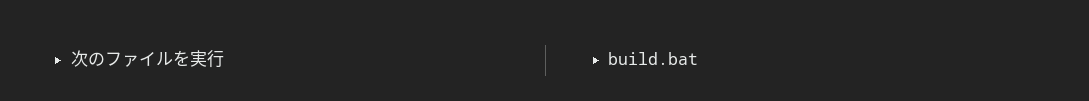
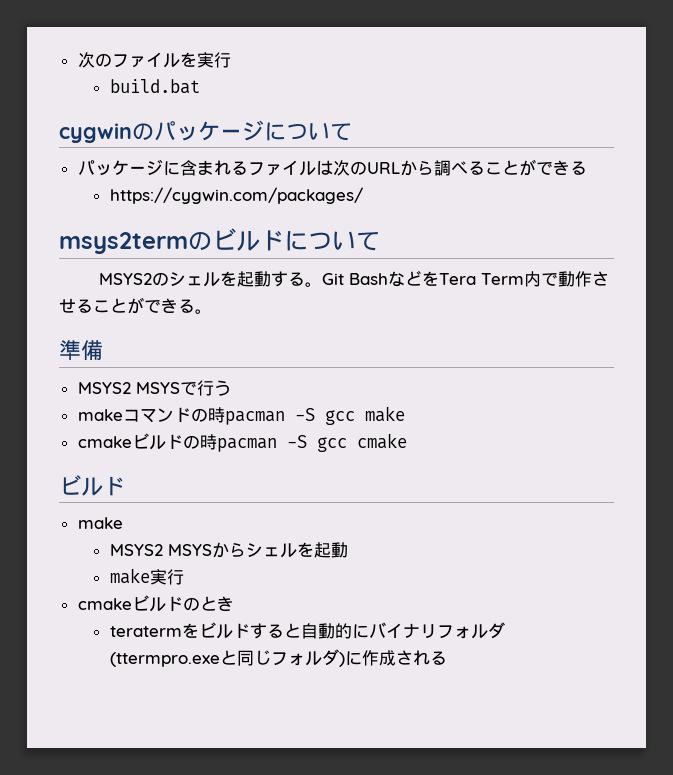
+ cygwinのパッケージについて
+ パッケージに含まれるファイルは次のURLから調べることができる
+ https://cygwin.com/packages/
+ msys2termのビルドについて
+ MSYS2のシェルを起動する。Git BashなどをTera Term内で動作させることができる。
+ 準備
+ MSYS2 MSYSで行う
+ makeコマンドの時pacman -S gcc make
+ cmakeビルドの時pacman -S gcc cmake
+ ビルド
+ make
+ MSYS2 MSYSからシェルを起動
+ make実行
+ cmakeビルドのとき
+ teratermをビルドすると自動的にバイナリフォルダ(ttermpro.exeと同じフォルダ)に作成される

